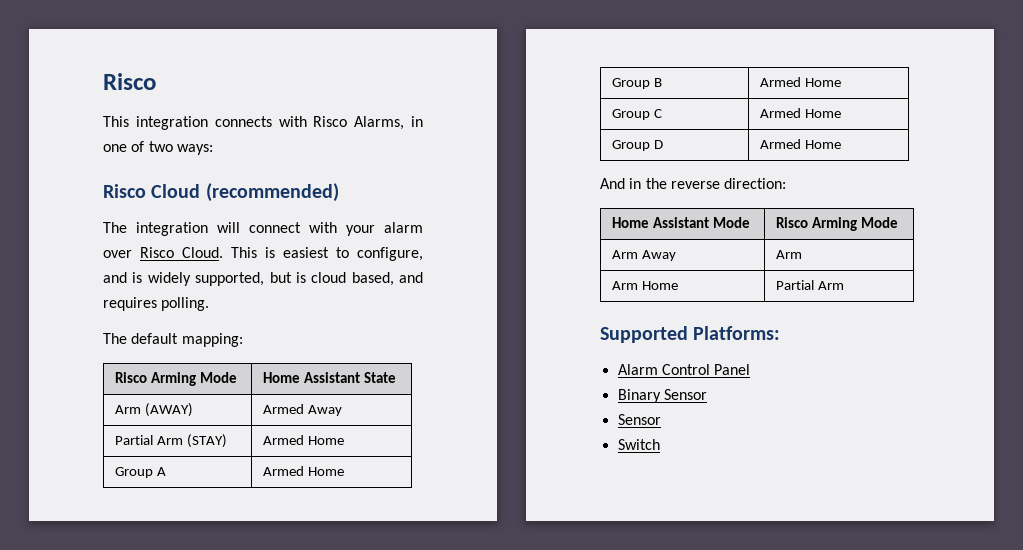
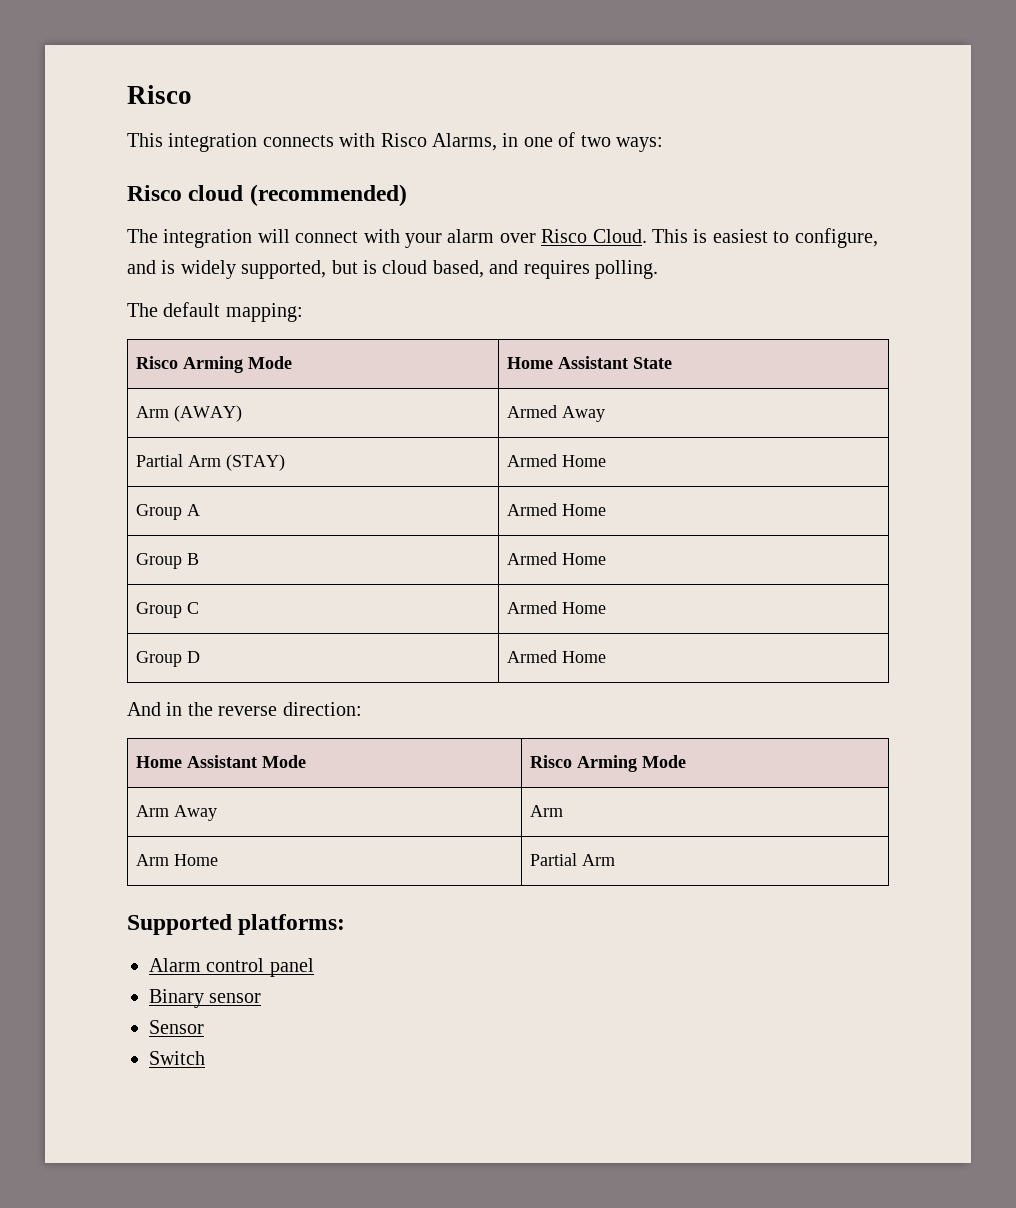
- Risco Cloud (recommended)
+ Risco cloud (recommended)
- Supported Platforms:
+ Supported platforms:
- Alarm Control Panel
+ Alarm control panel
- Binary Sensor
+ Binary sensor

